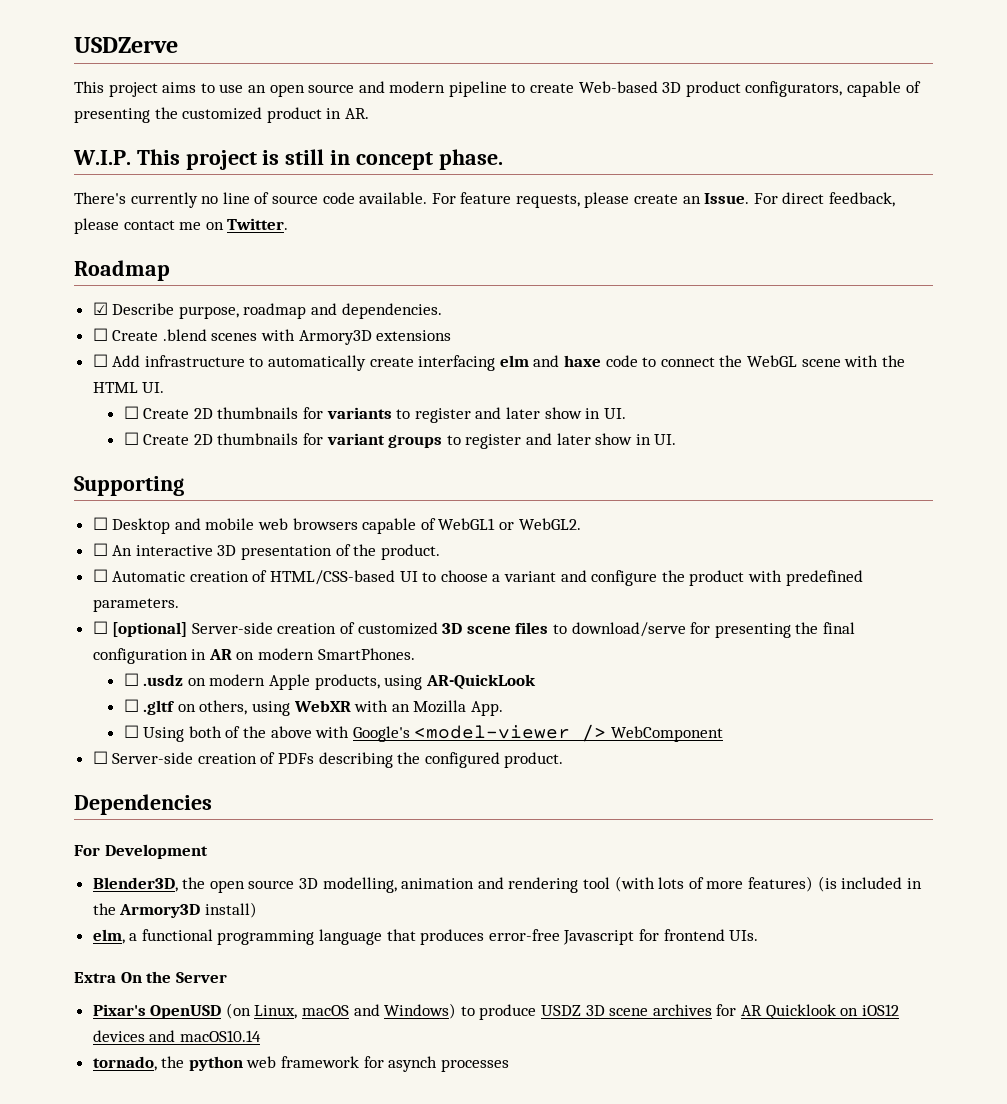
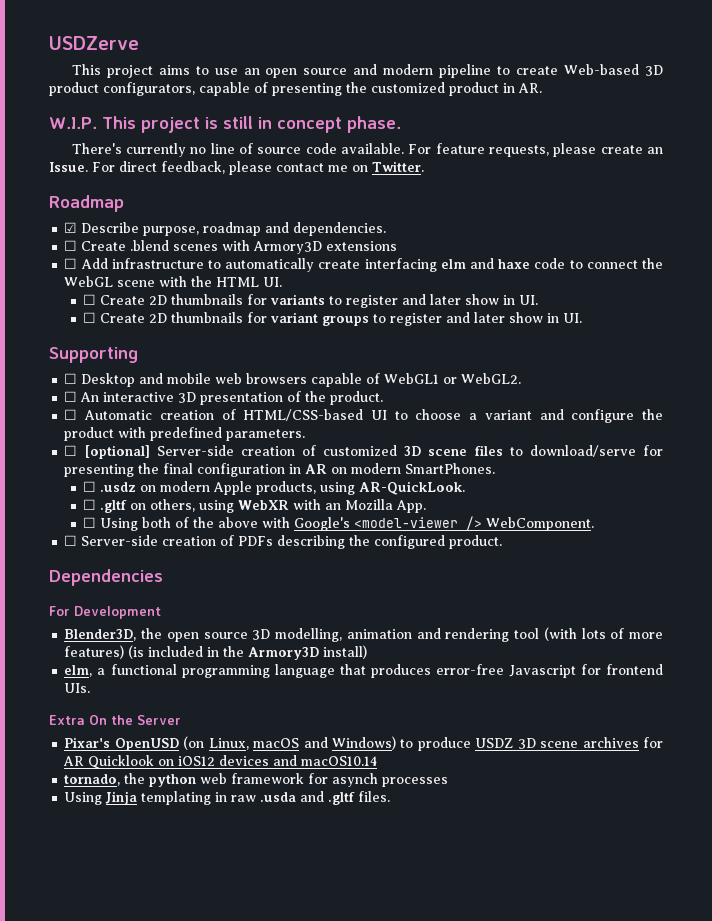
- ☐ .usdz on modern Apple products, using AR-QuickLook
+ ☐ .usdz on modern Apple products, using AR-QuickLook.
- ☐ Using both of the above with Google's <model-viewer /> WebComponent
+ ☐ Using both of the above with Google's <model-viewer /> WebComponent.
+ Using Jinja templating in raw .usda and .gltf files.

